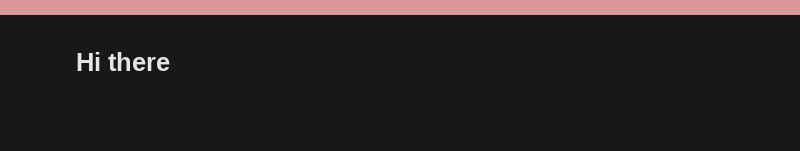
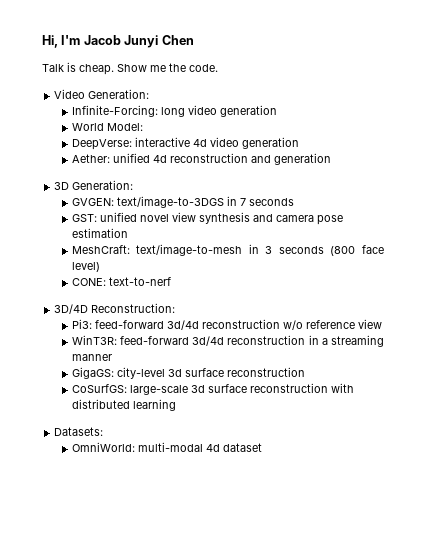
- Hi there
+ Hi, I'm Jacob Junyi Chen
+ Talk is cheap. Show me the code.
+ Video Generation:
+ Infinite-Forcing: long video generation
+ World Model:
+ DeepVerse: interactive 4d video generation
+ Aether: unified 4d reconstruction and generation
+ 3D Generation:
+ GVGEN: text/image-to-3DGS in 7 seconds
+ GST: unified novel view synthesis and camera pose estimation
+ MeshCraft: text/image-to-mesh in 3 seconds (800 face level)
+ CONE: text-to-nerf
+ 3D/4D Reconstruction:
+ Pi3: feed-forward 3d/4d reconstruction w/o reference view
+ WinT3R: feed-forward 3d/4d reconstruction in a streaming manner
+ GigaGS: city-level 3d surface reconstruction
+ CoSurfGS: large-scale 3d surface reconstruction with distributed learning
+ Datasets:
+ OmniWorld: multi-modal 4d dataset

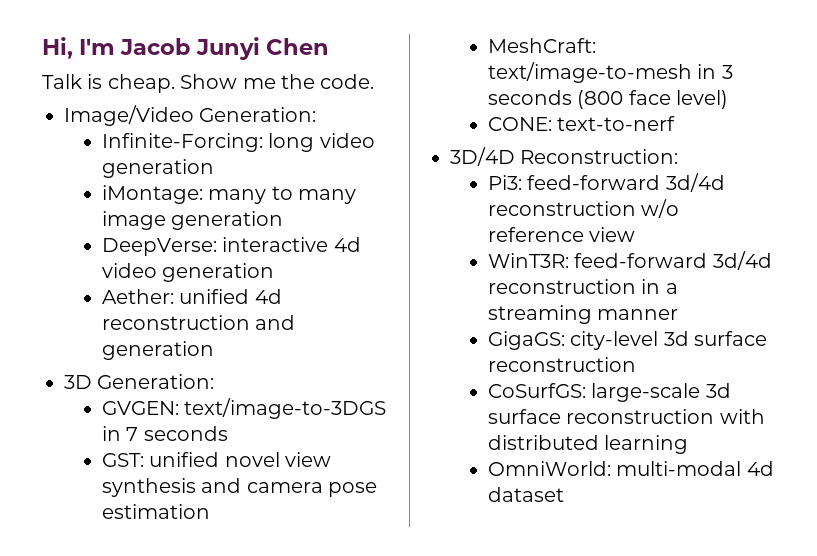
- Video Generation:
+ Image/Video Generation:
- World Model:
+ iMontage: many to many image generation
- Datasets:

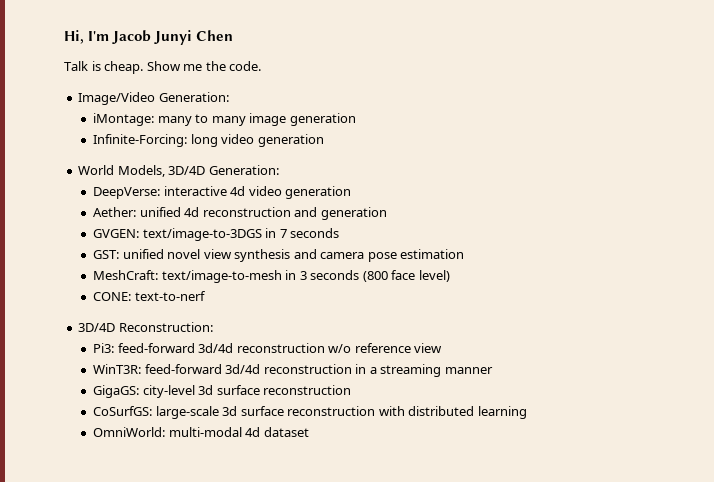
- Infinite-Forcing: long video generation
+ Infinite-Forcing: long video generation
+ World Models, 3D/4D Generation:
- 3D Generation:

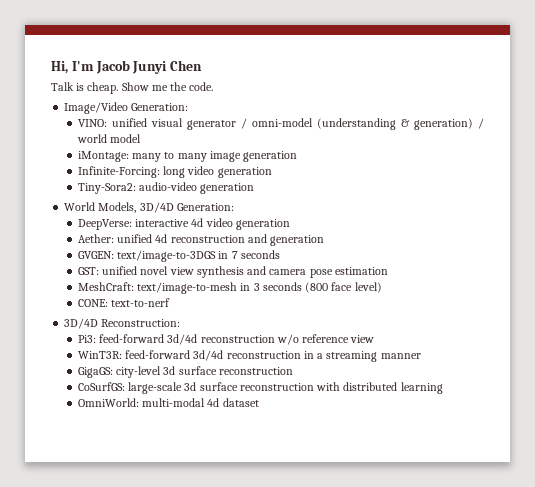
+ VINO: unified visual generator / omni-model (understanding & generation) / world model
+ Tiny-Sora2: audio-video generation

